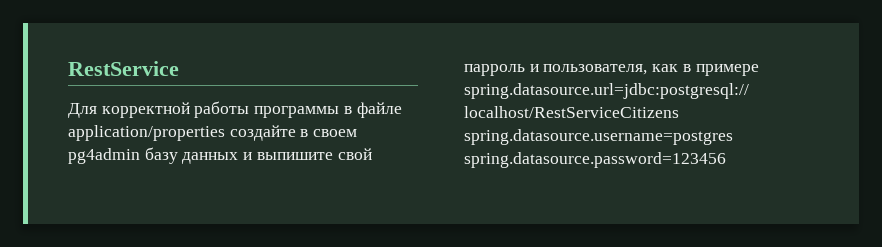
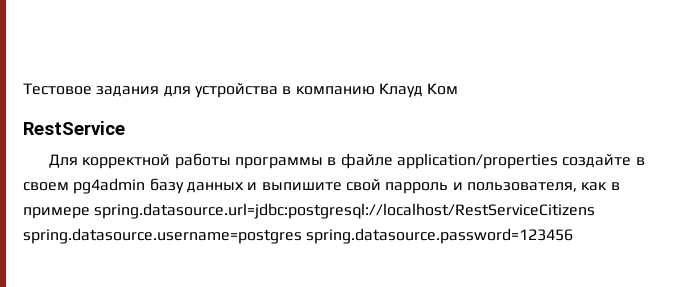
+ Тестовое задания для устройства в компанию Клауд Ком

